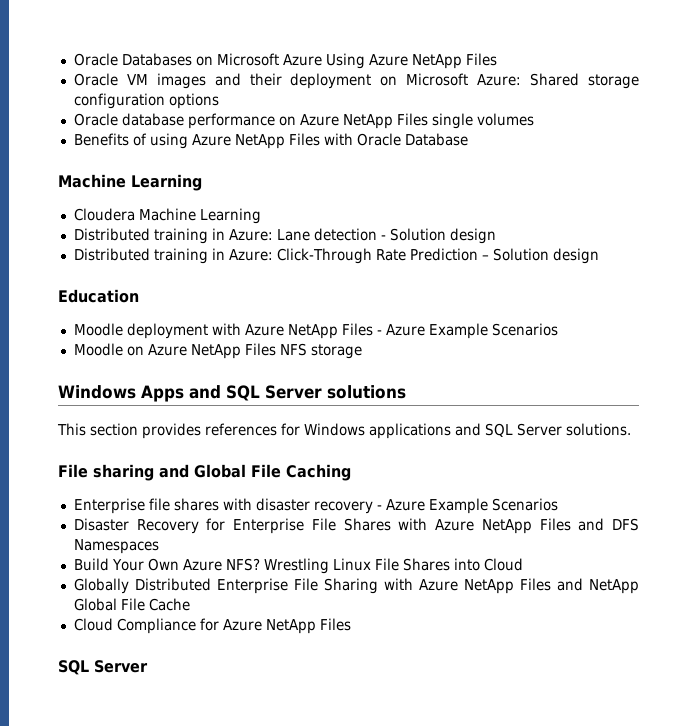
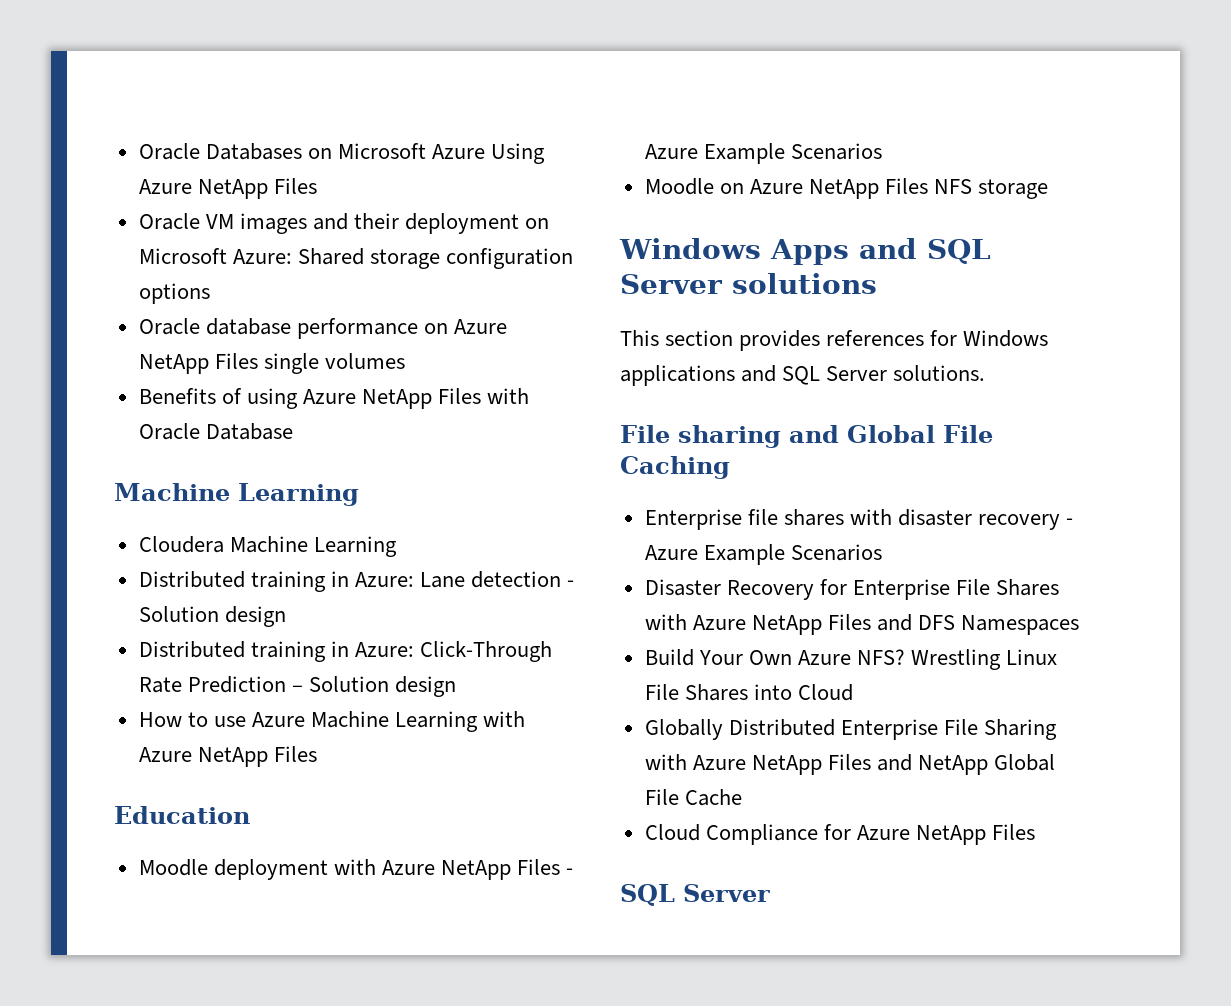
+ How to use Azure Machine Learning with Azure NetApp Files

